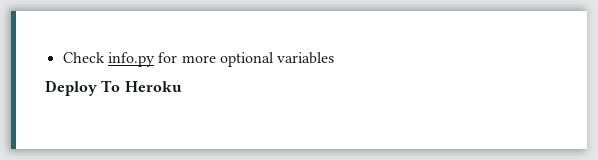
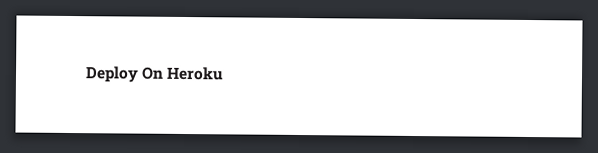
- Check info.py for more optional variables
- Deploy To Heroku
+ Deploy On Heroku

